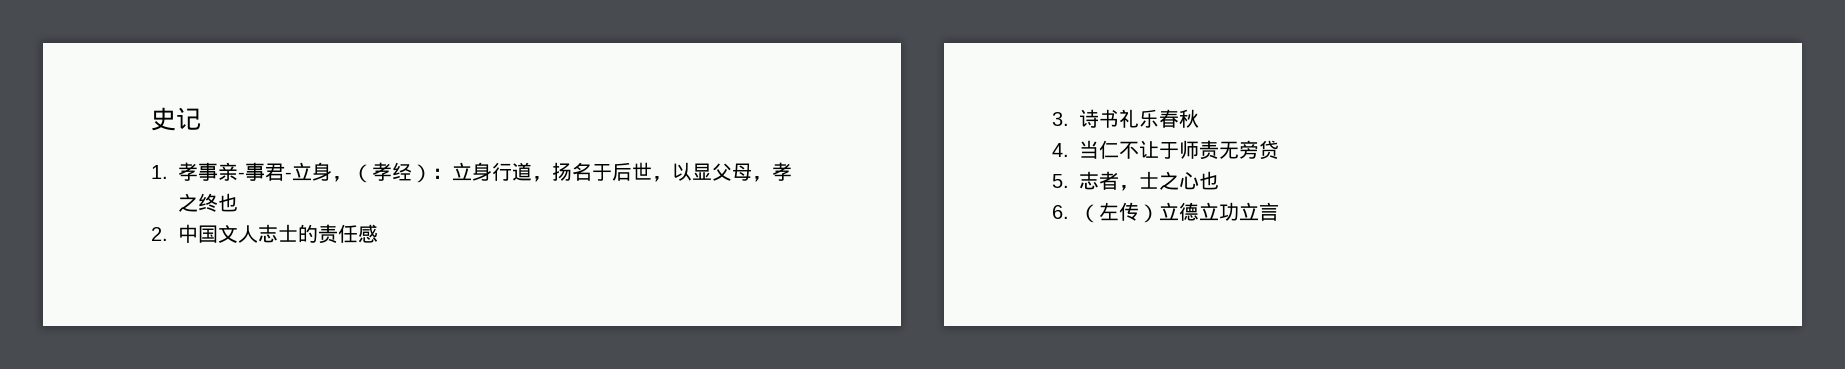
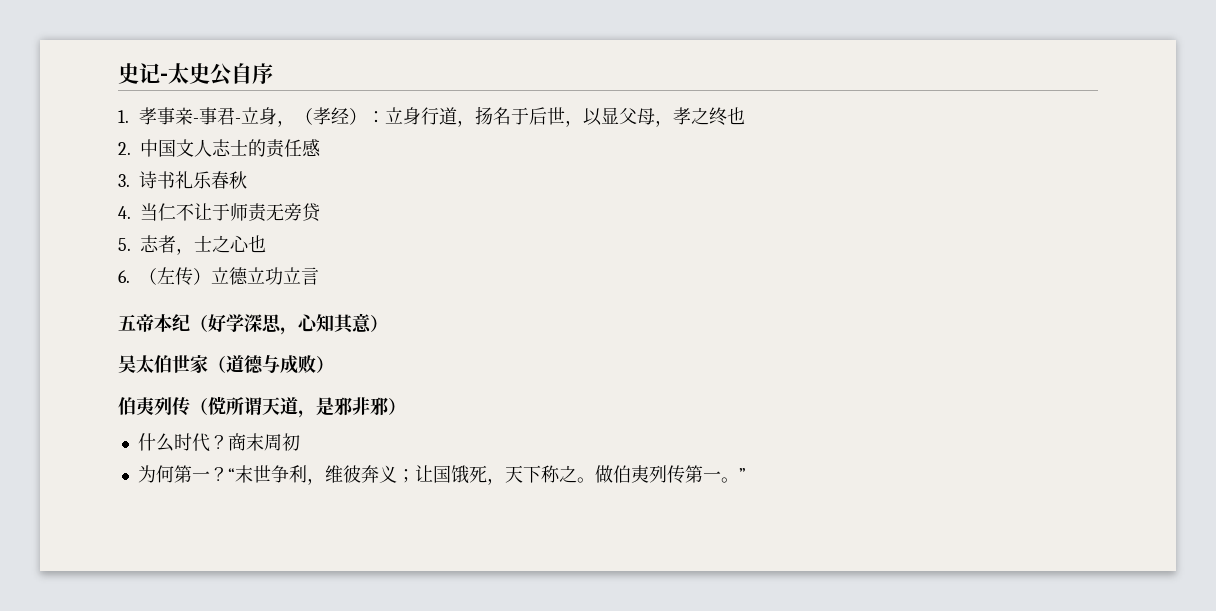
- 史记
+ 史记-太史公自序
+ 五帝本纪（好学深思，心知其意）
+ 吴太伯世家（道德与成败）
+ 伯夷列传（傥所谓天道，是邪非邪）
+ 什么时代？商末周初
+ 为何第一？“末世争利，维彼奔义；让国饿死，天下称之。做伯夷列传第一。”

